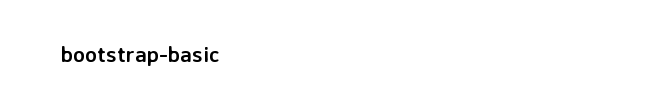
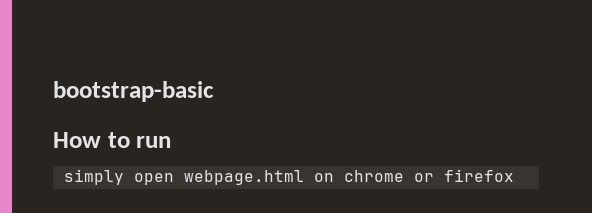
+ How to run
+ simply open webpage.html on chrome or firefox

